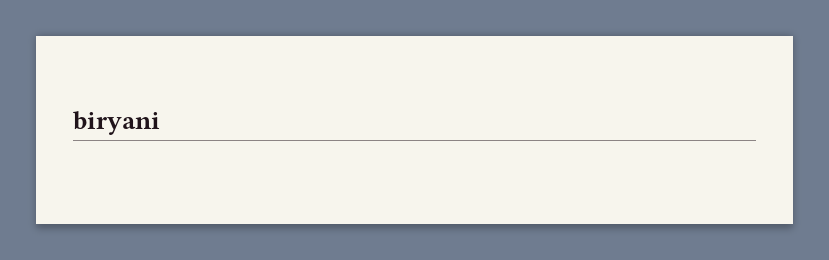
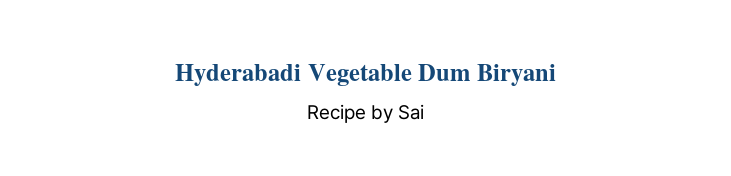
- biryani
+ Hyderabadi Vegetable Dum Biryani
+ Recipe by Sai

